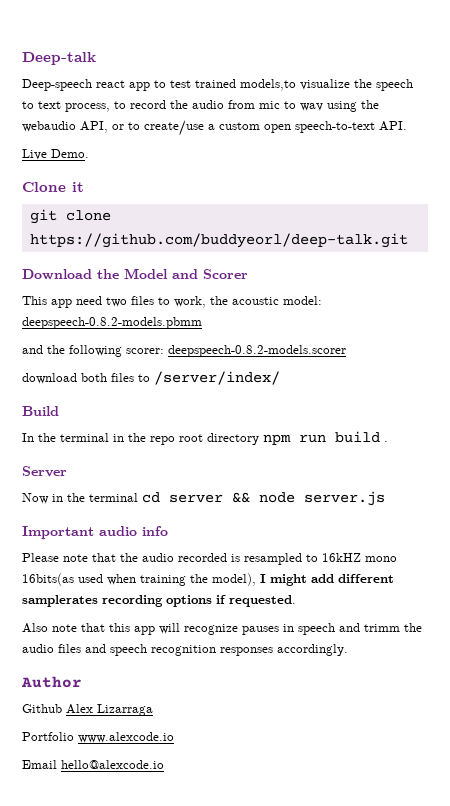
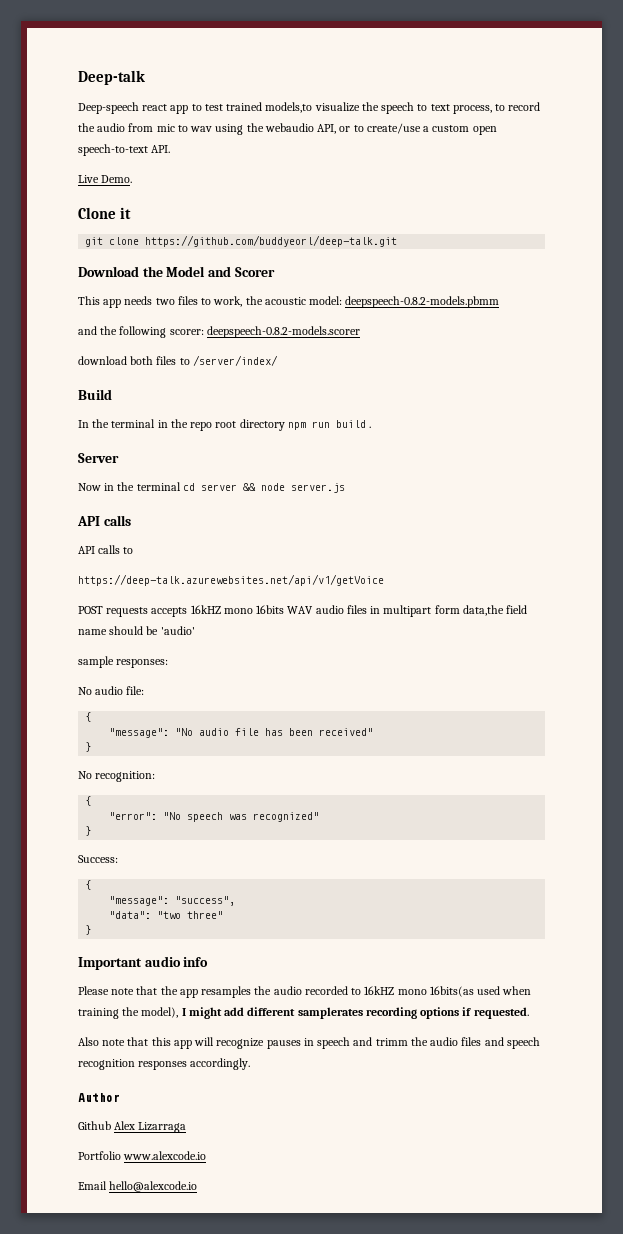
- This app need two files to work, the acoustic model: deepspeech-0.8.2-models.pbmm
+ This app needs two files to work, the acoustic model: deepspeech-0.8.2-models.pbmm
  Now in the terminal cd server && node server.js
+ API calls
+ API calls to
+ https://deep-talk.azurewebsites.net/api/v1/getVoice
+ POST requests accepts 16kHZ mono 16bits WAV audio files in multipart form data,the field name should be 'audio'
+ sample responses:
+ No audio file:
+ {
+ "message": "No audio file has been received"
+ }
+ No recognition:
+ {
+ "error": "No speech was recognized"
+ }
+ Success:
+ {
+ "message": "success",
+ "data": "two three"
+ }
- Please note that the audio recorded is resampled to 16kHZ mono 16bits(as used when training the model), I might add different samplerates recording options if requested.
+ Please note that the app resamples the audio recorded to 16kHZ mono 16bits(as used when training the model), I might add different samplerates recording options if requested.

